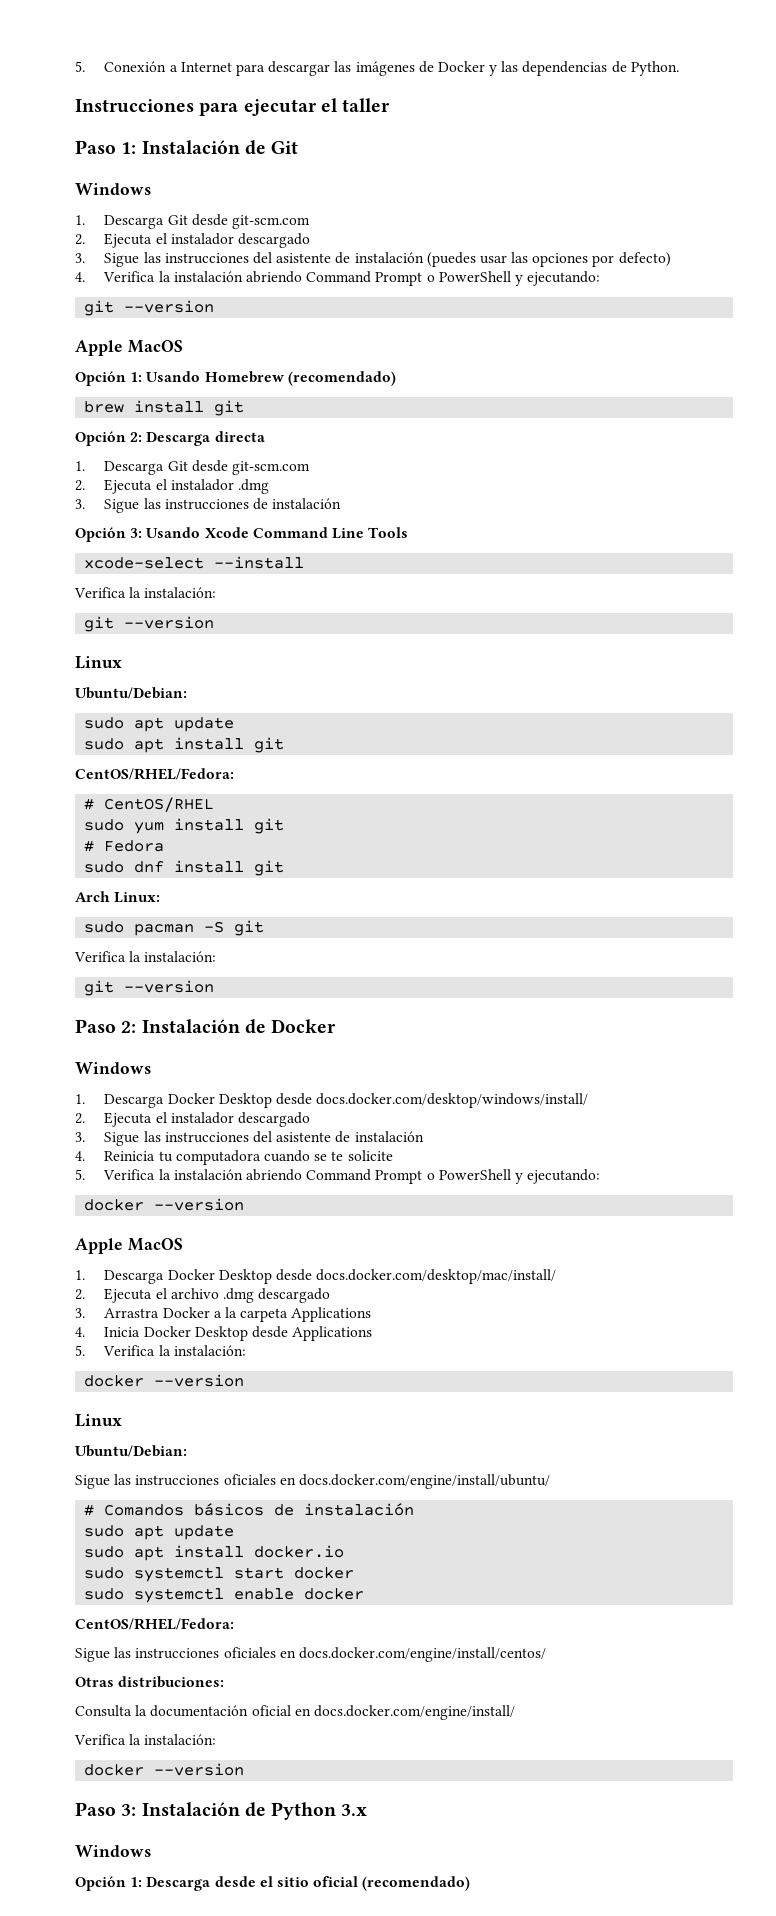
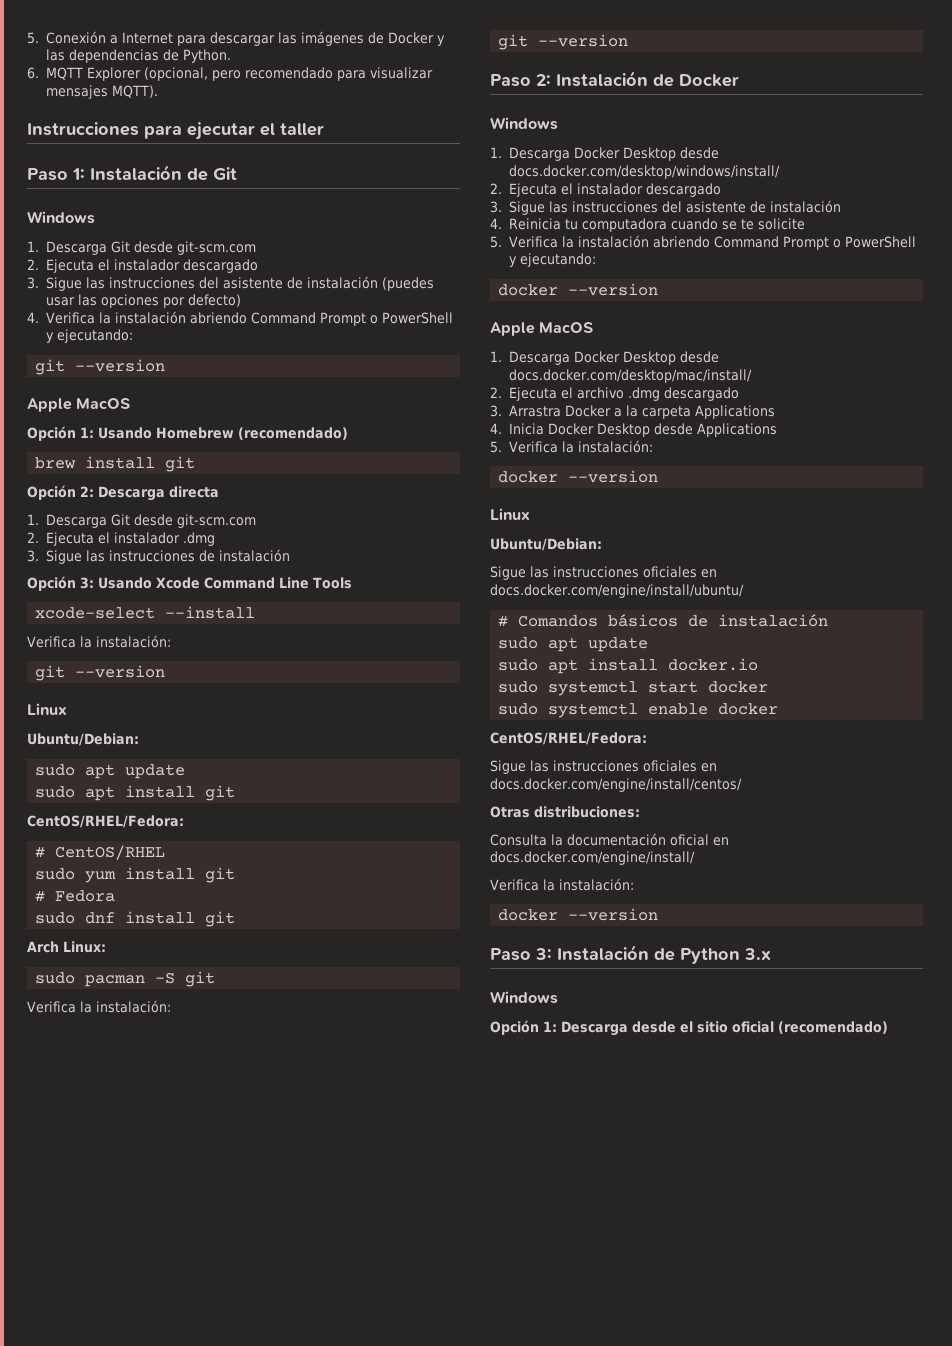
+ 6. MQTT Explorer (opcional, pero recomendado para visualizar mensajes MQTT).

